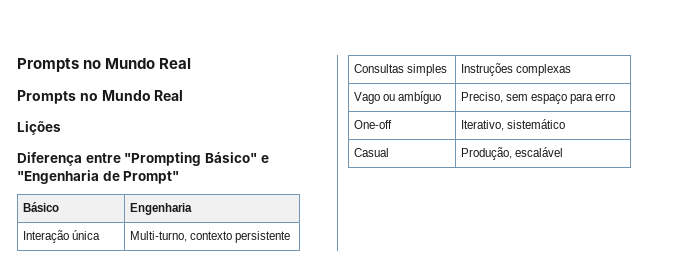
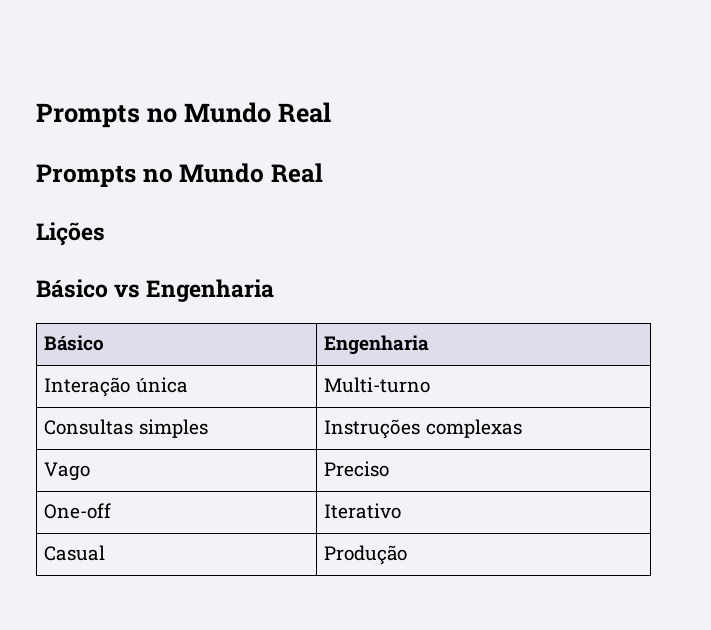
- Diferença entre "Prompting Básico" e "Engenharia de Prompt"
+ Básico vs Engenharia
- Interação única | Multi-turno, contexto persistente
+ Interação única | Multi-turno
- Vago ou ambíguo | Preciso, sem espaço para erro
+ Vago | Preciso
- One-off | Iterativo, sistemático
+ One-off | Iterativo
- Casual | Produção, escalável
+ Casual | Produção

